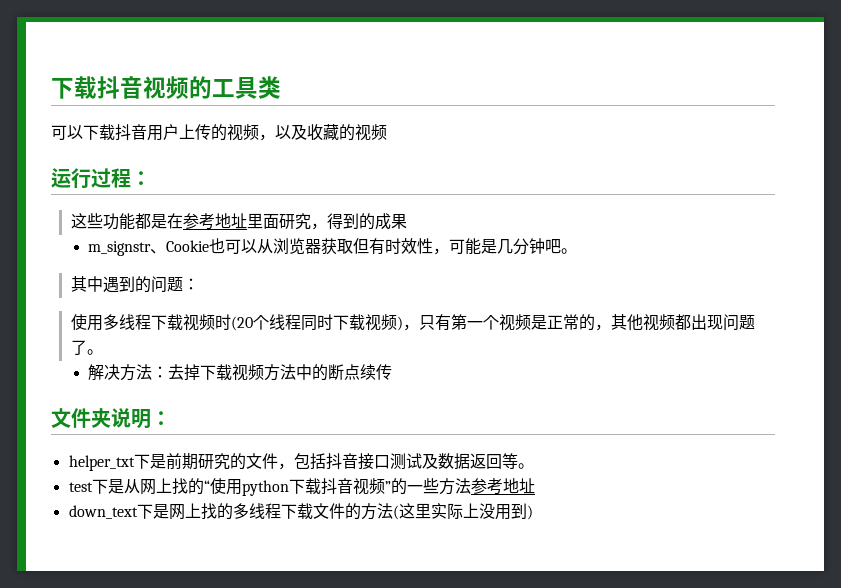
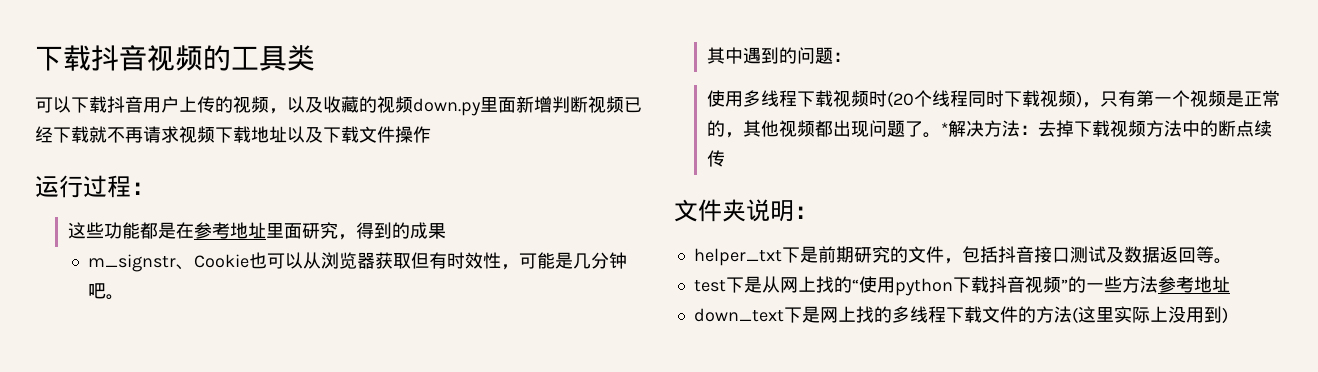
- 可以下载抖音用户上传的视频，以及收藏的视频
+ 可以下载抖音用户上传的视频，以及收藏的视频down.py里面新增判断视频已经下载就不再请求视频下载地址以及下载文件操作
- 使用多线程下载视频时(20个线程同时下载视频)，只有第一个视频是正常的，其他视频都出现问题了。
- 解决方法：去掉下载视频方法中的断点续传
+ 使用多线程下载视频时(20个线程同时下载视频)，只有第一个视频是正常的，其他视频都出现问题了。*解决方法：去掉下载视频方法中的断点续传

